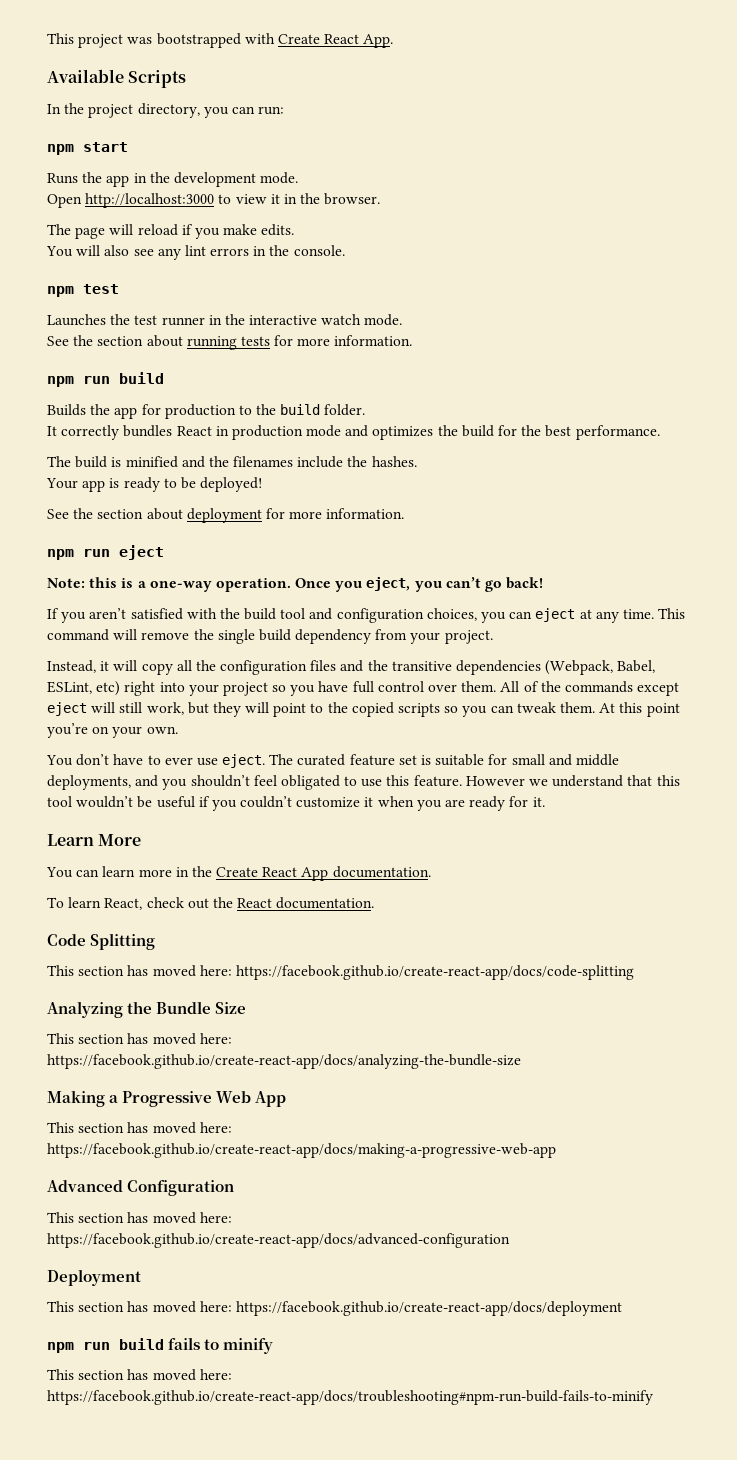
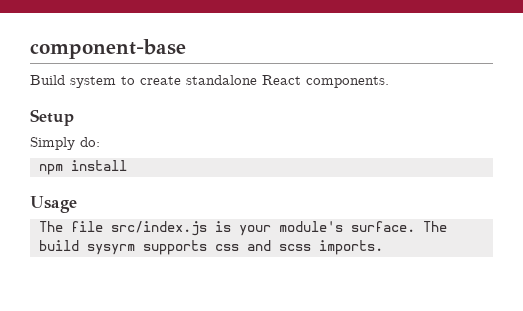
- This project was bootstrapped with Create React App.
- Available Scripts
- In the project directory, you can run:
- npm start
- Runs the app in the development mode.
- Open http://localhost:3000 to view it in the browser.
- The page will reload if you make edits.
- You will also see any lint errors in the console.
- npm test
- Launches the test runner in the interactive watch mode.
- See the section about running tests for more information.
- npm run build
- Builds the app for production to the build folder.
- It correctly bundles React in production mode and optimizes the build for the best performance.
- The build is minified and the filenames include the hashes.
- Your app is ready to be deployed!
- See the section about deployment for more information.
- npm run eject
- Note: this is a one-way operation. Once you eject, you can’t go back!
- If you aren’t satisfied with the build tool and configuration choices, you can eject at any time. This command will remove the single build dependency from your project.
- Instead, it will copy all the configuration files and the transitive dependencies (Webpack, Babel, ESLint, etc) right into your project so you have full control over them. All of the commands except eject will still work, but they will point to the copied scripts so you can tweak them. At this point you’re on your own.
- You don’t have to ever use eject. The curated feature set is suitable for small and middle deployments, and you shouldn’t feel obligated to use this feature. However we understand that this tool wouldn’t be useful if you couldn’t customize it when you are ready for it.
- Learn More
- You can learn more in the Create React App documentation.
- To learn React, check out the React documentation.
- Code Splitting
- This section has moved here: https://facebook.github.io/create-react-app/docs/code-splitting
- Analyzing the Bundle Size
- This section has moved here: https://facebook.github.io/create-react-app/docs/analyzing-the-bundle-size
- Making a Progressive Web App
- This section has moved here: https://facebook.github.io/create-react-app/docs/making-a-progressive-web-app
- Advanced Configuration
- This section has moved here: https://facebook.github.io/create-react-app/docs/advanced-configuration
- Deployment
- This section has moved here: https://facebook.github.io/create-react-app/docs/deployment
- npm run build fails to minify
- This section has moved here: https://facebook.github.io/create-react-app/docs/troubleshooting#npm-run-build-fails-to-minify
+ component-base
+ Build system to create standalone React components.
+ Setup
+ Simply do:
+ npm install
+ Usage
+ The file src/index.js is your module's surface. The build sysyrm supports css and scss imports.

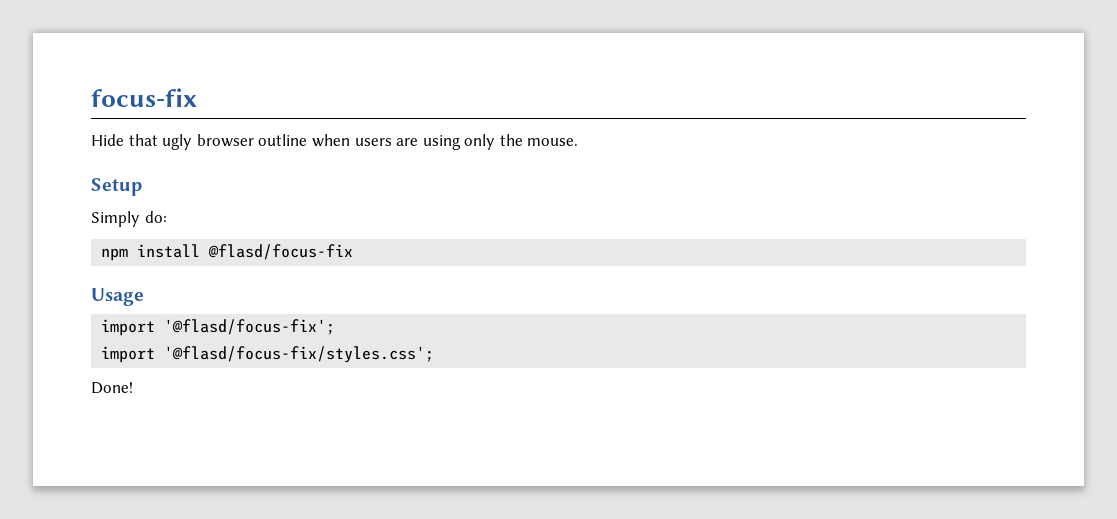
- component-base
- Build system to create standalone React components.
+ focus-fix
+ Hide that ugly browser outline when users are using only the mouse.
- npm install
+ npm install @flasd/focus-fix
- The file src/index.js is your module's surface. The build sysyrm supports css and scss imports.
+ import '@flasd/focus-fix';
+ import '@flasd/focus-fix/styles.css';
+ Done!

